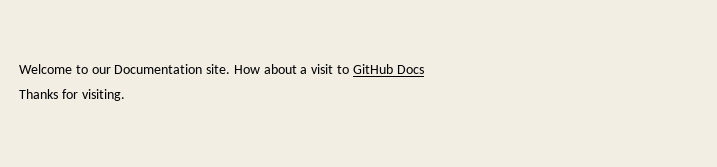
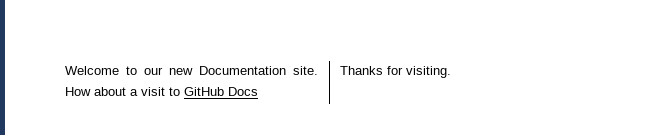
- Welcome to our Documentation site.
+ Welcome to our new Documentation site.

